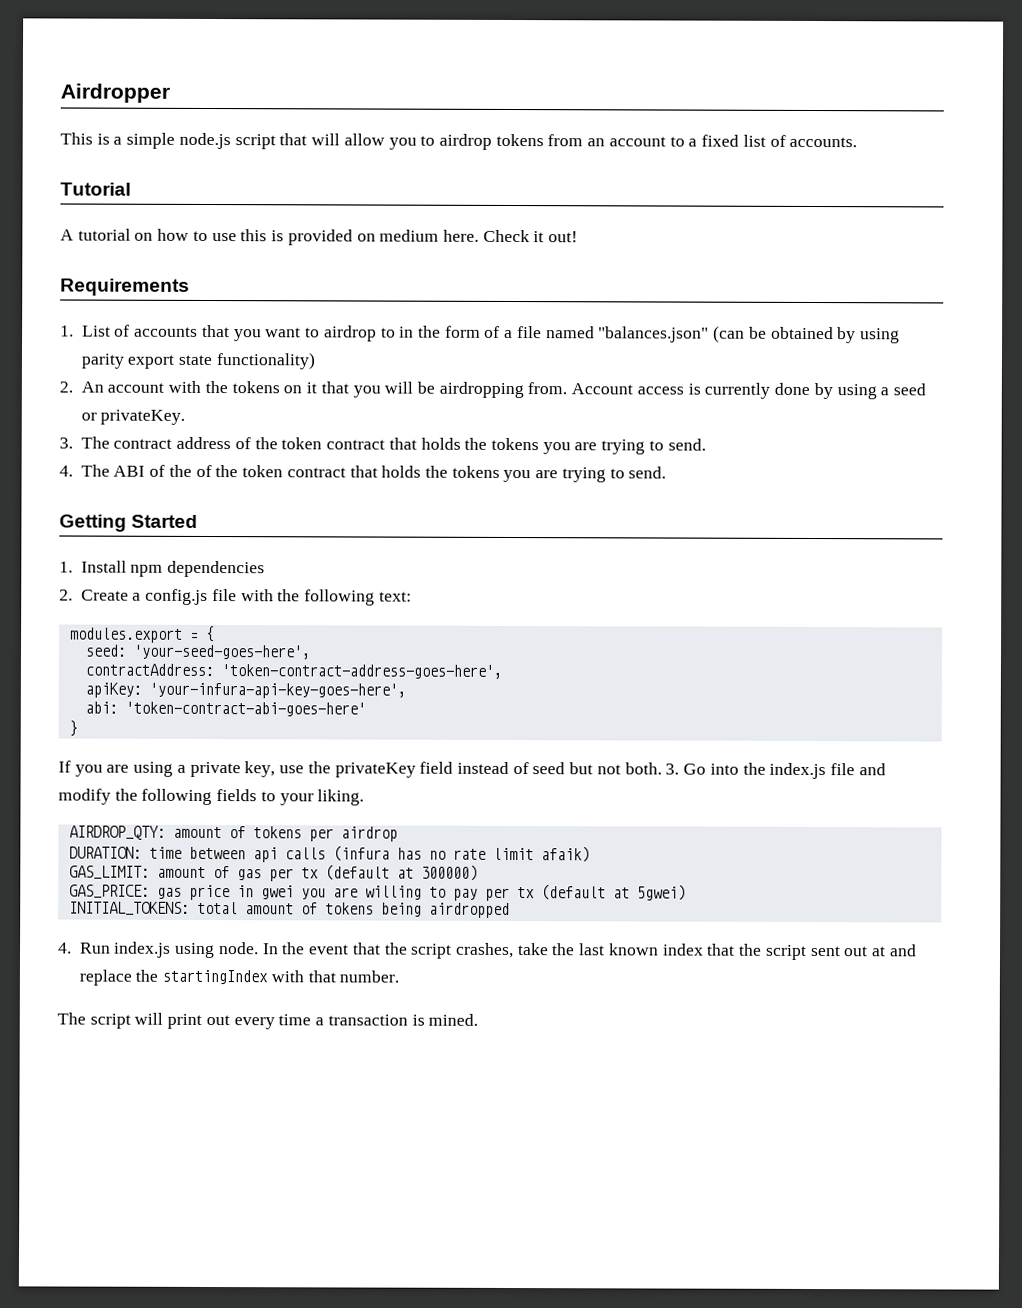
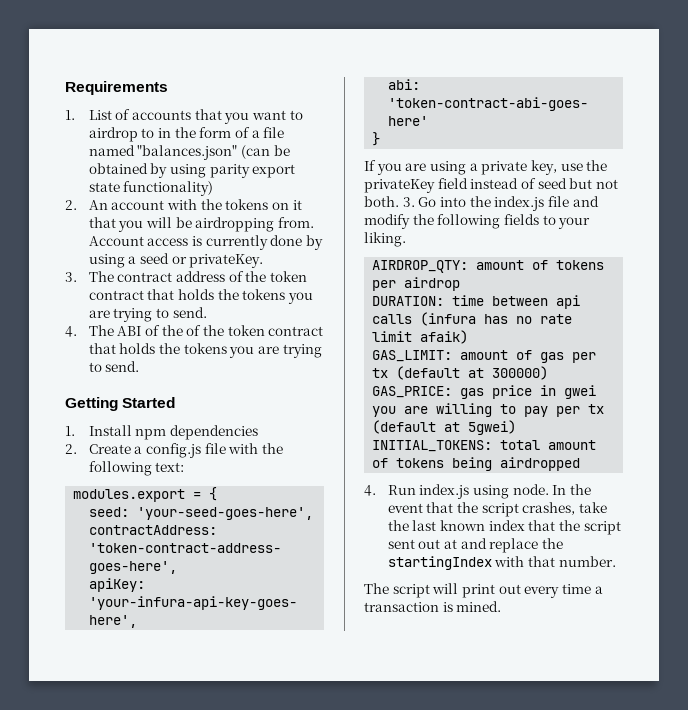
- Airdropper
- This is a simple node.js script that will allow you to airdrop tokens from an account to a fixed list of accounts.
- Tutorial
- A tutorial on how to use this is provided on medium here. Check it out!

